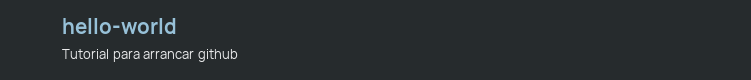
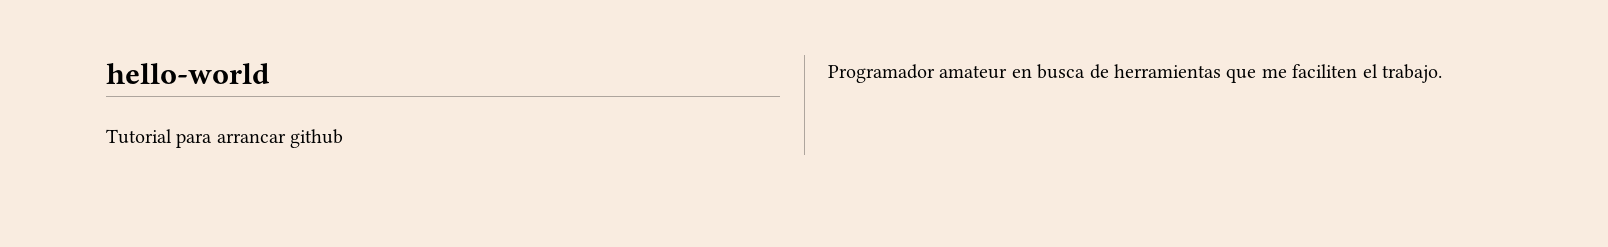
+ Programador amateur en busca de herramientas que me faciliten el trabajo.

